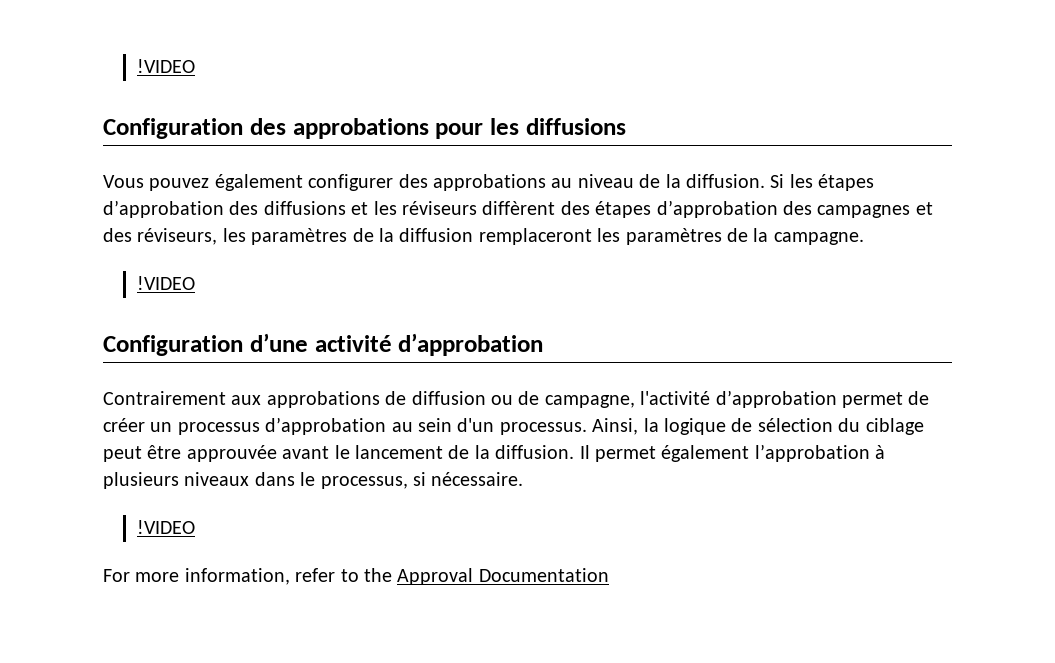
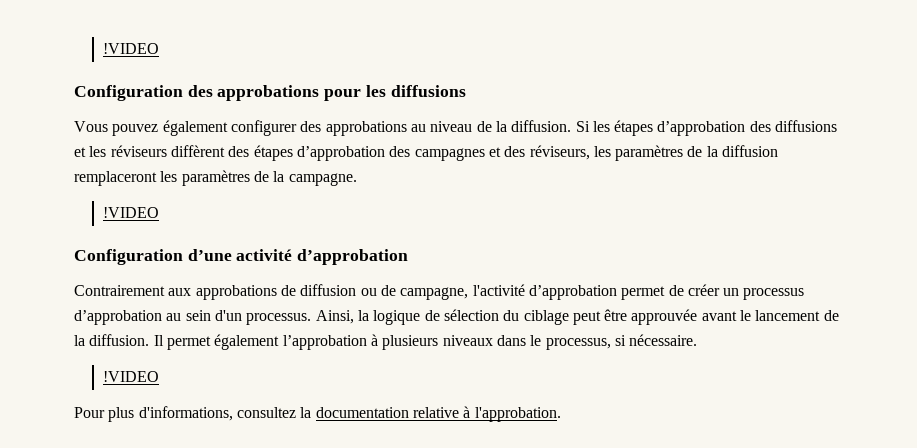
- For more information, refer to the Approval Documentation
+ Pour plus d'informations, consultez la documentation relative à l'approbation.

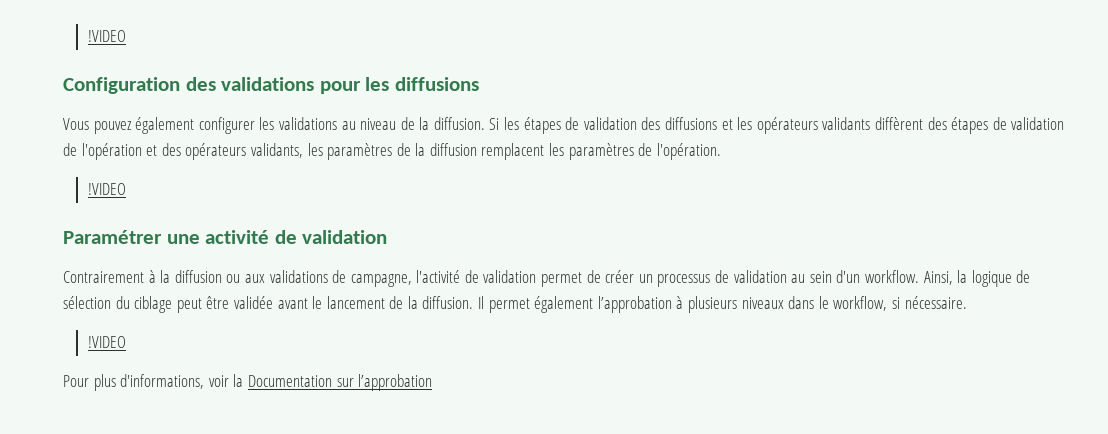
- Configuration des approbations pour les diffusions
+ Configuration des validations pour les diffusions
- Vous pouvez également configurer des approbations au niveau de la diffusion.
+ Vous pouvez également configurer les validations au niveau de la diffusion.
- Si les étapes d’approbation des diffusions et les réviseurs diffèrent des étapes d’approbation des campagnes et des réviseurs, les paramètres de la diffusion remplaceront les paramètres de la campagne.
+ Si les étapes de validation des diffusions et les opérateurs validants diffèrent des étapes de validation de l'opération et des opérateurs validants, les paramètres de la diffusion remplacent les paramètres de l'opération.
  !VIDEO
- Configuration d’une activité d’approbation
- Contrairement aux approbations de diffusion ou de campagne, l'activité d’approbation permet de créer un processus d’approbation au sein d'un processus.
+ Paramétrer une activité de validation
+ Contrairement à la diffusion ou aux validations de campagne, l'activité de validation permet de créer un processus de validation au sein d'un workflow.
- Ainsi, la logique de sélection du ciblage peut être approuvée avant le lancement de la diffusion.
+ Ainsi, la logique de sélection du ciblage peut être validée avant le lancement de la diffusion.
- Il permet également l’approbation à plusieurs niveaux dans le processus, si nécessaire.
+ Il permet également l’approbation à plusieurs niveaux dans le workflow, si nécessaire.
- Pour plus d'informations, consultez la documentation relative à l'approbation.
+ Pour plus d'informations, voir la Documentation sur l’approbation

